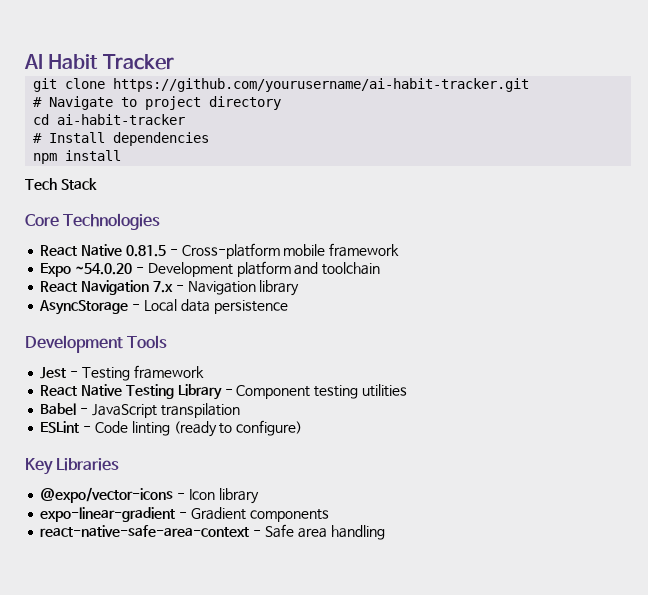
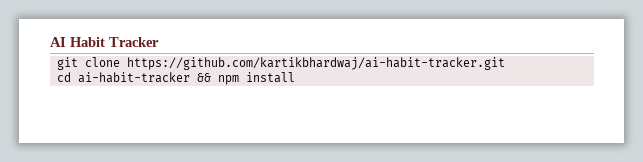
- git clone https://github.com/yourusername/ai-habit-tracker.git
- # Navigate to project directory
+ git clone https://github.com/kartikbhardwaj/ai-habit-tracker.git
- cd ai-habit-tracker
- # Install dependencies
- npm install
+ cd ai-habit-tracker && npm install
- Tech Stack
- Core Technologies
- React Native 0.81.5 - Cross-platform mobile framework
- Expo ~54.0.20 - Development platform and toolchain
- React Navigation 7.x - Navigation library
- AsyncStorage - Local data persistence
- Development Tools
- Jest - Testing framework
- React Native Testing Library - Component testing utilities
- Babel - JavaScript transpilation
- ESLint - Code linting (ready to configure)
- Key Libraries
- @expo/vector-icons - Icon library
- expo-linear-gradient - Gradient components
- react-native-safe-area-context - Safe area handling

